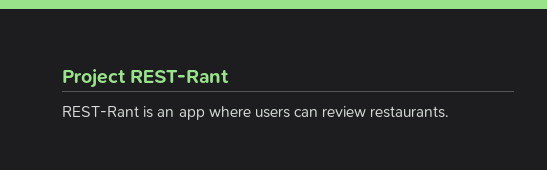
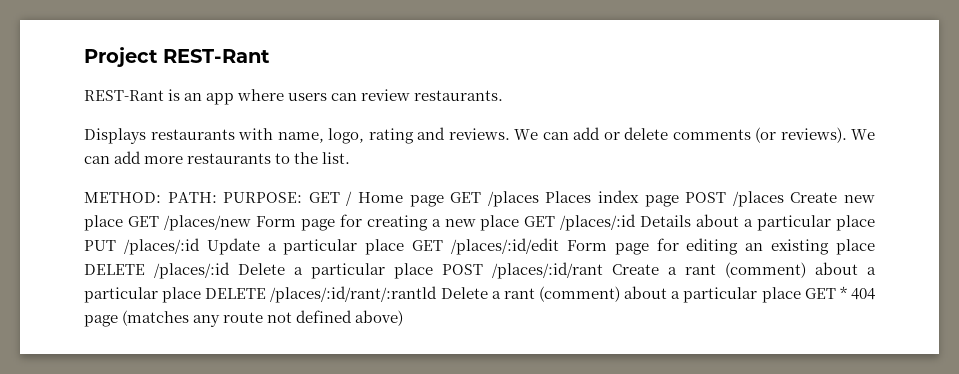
+ Displays restaurants with name, logo, rating and reviews. We can add or delete comments (or reviews). We can add more restaurants to the list.
+ METHOD: PATH: PURPOSE: GET / Home page GET /places Places index page POST /places Create new place GET /places/new Form page for creating a new place GET /places/:id Details about a particular place PUT /places/:id Update a particular place GET /places/:id/edit Form page for editing an existing place DELETE /places/:id Delete a particular place POST /places/:id/rant Create a rant (comment) about a particular place DELETE /places/:id/rant/:rantld Delete a rant (comment) about a particular place GET * 404 page (matches any route not defined above)

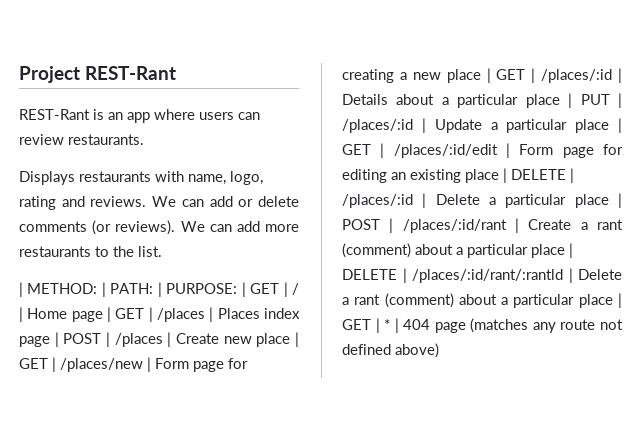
- METHOD: PATH: PURPOSE: GET / Home page GET /places Places index page POST /places Create new place GET /places/new Form page for creating a new place GET /places/:id Details about a particular place PUT /places/:id Update a particular place GET /places/:id/edit Form page for editing an existing place DELETE /places/:id Delete a particular place POST /places/:id/rant Create a rant (comment) about a particular place DELETE /places/:id/rant/:rantld Delete a rant (comment) about a particular place GET * 404 page (matches any route not defined above)
+ | METHOD: | PATH: | PURPOSE: | GET | / | Home page | GET | /places | Places index page | POST | /places | Create new place | GET | /places/new | Form page for creating a new place | GET | /places/:id | Details about a particular place | PUT | /places/:id | Update a particular place | GET | /places/:id/edit | Form page for editing an existing place | DELETE | /places/:id | Delete a particular place | POST | /places/:id/rant | Create a rant (comment) about a particular place | DELETE | /places/:id/rant/:rantld | Delete a rant (comment) about a particular place | GET | * | 404 page (matches any route not defined above)

